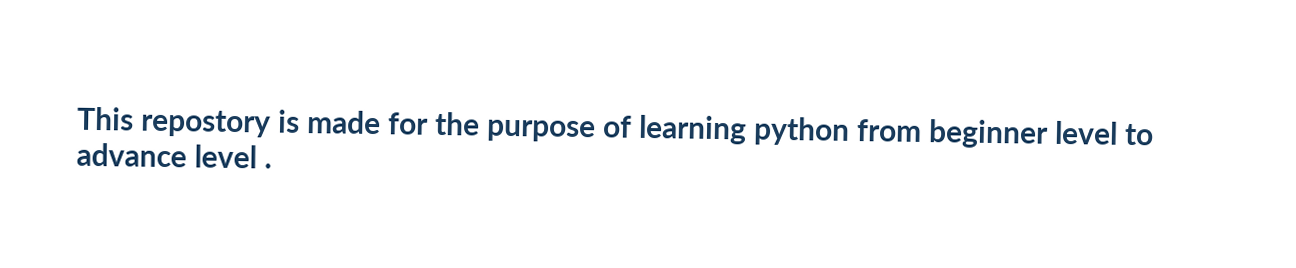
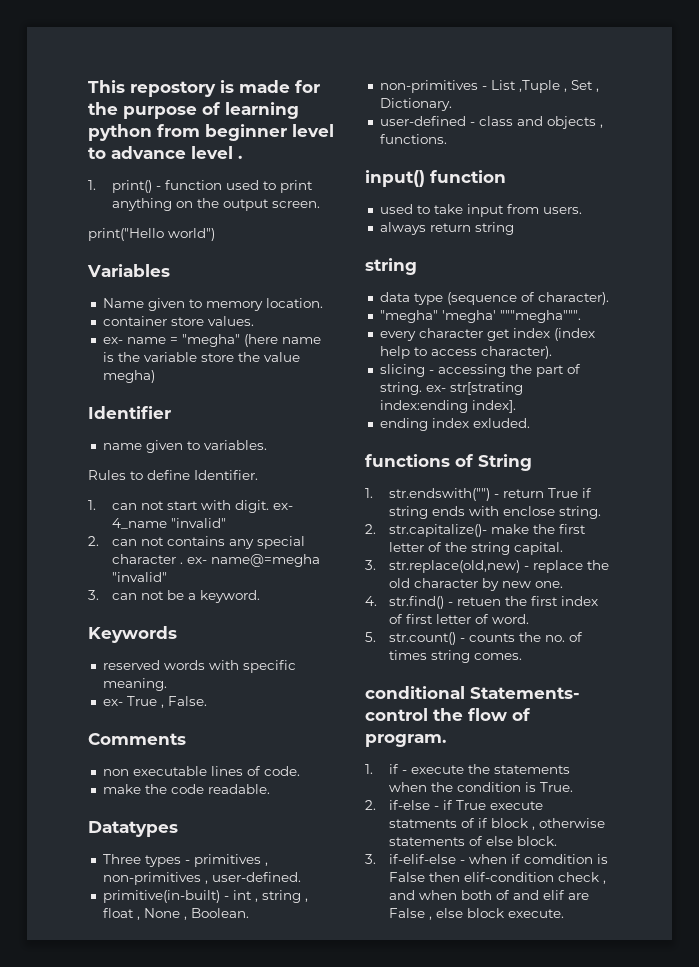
+ 1. print() - function used to print anything on the output screen.
+ print("Hello world")
+ Variables
+ Name given to memory location.
+ container store values.
+ ex- name = "megha" (here name is the variable store the value megha)
+ Identifier
+ name given to variables.
+ Rules to define Identifier.
+ 1. can not start with digit. ex- 4_name "invalid"
+ 2. can not contains any special character . ex- name@=megha "invalid"
+ 3. can not be a keyword.
+ Keywords
+ reserved words with specific meaning.
+ ex- True , False.
+ Comments
+ non executable lines of code.
+ make the code readable.
+ Datatypes
+ Three types - primitives , non-primitives , user-defined.
+ primitive(in-built) - int , string , float , None , Boolean.
+ non-primitives - List ,Tuple , Set , Dictionary.
+ user-defined - class and objects , functions.
+ input() function
+ used to take input from users.
+ always return string
+ string
+ data type (sequence of character).
+ "megha" 'megha' """megha""".
+ every character get index (index help to access character).
+ slicing - accessing the part of string. ex- str[strating index:ending index].
+ ending index exluded.
+ functions of String
+ 1. str.endswith("") - return True if string ends with enclose string.
+ 2. str.capitalize()- make the first letter of the string capital.
+ 3. str.replace(old,new) - replace the old character by new one.
+ 4. str.find() - retuen the first index of first letter of word.
+ 5. str.count() - counts the no. of times string comes.
+ conditional Statements- control the flow of program.
+ 1. if - execute the statements when the condition is True.
+ 2. if-else - if True execute statments of if block , otherwise statements of else block.
+ 3. if-elif-else - when if comdition is False then elif-condition check , and when both of and elif are False , else block execute.

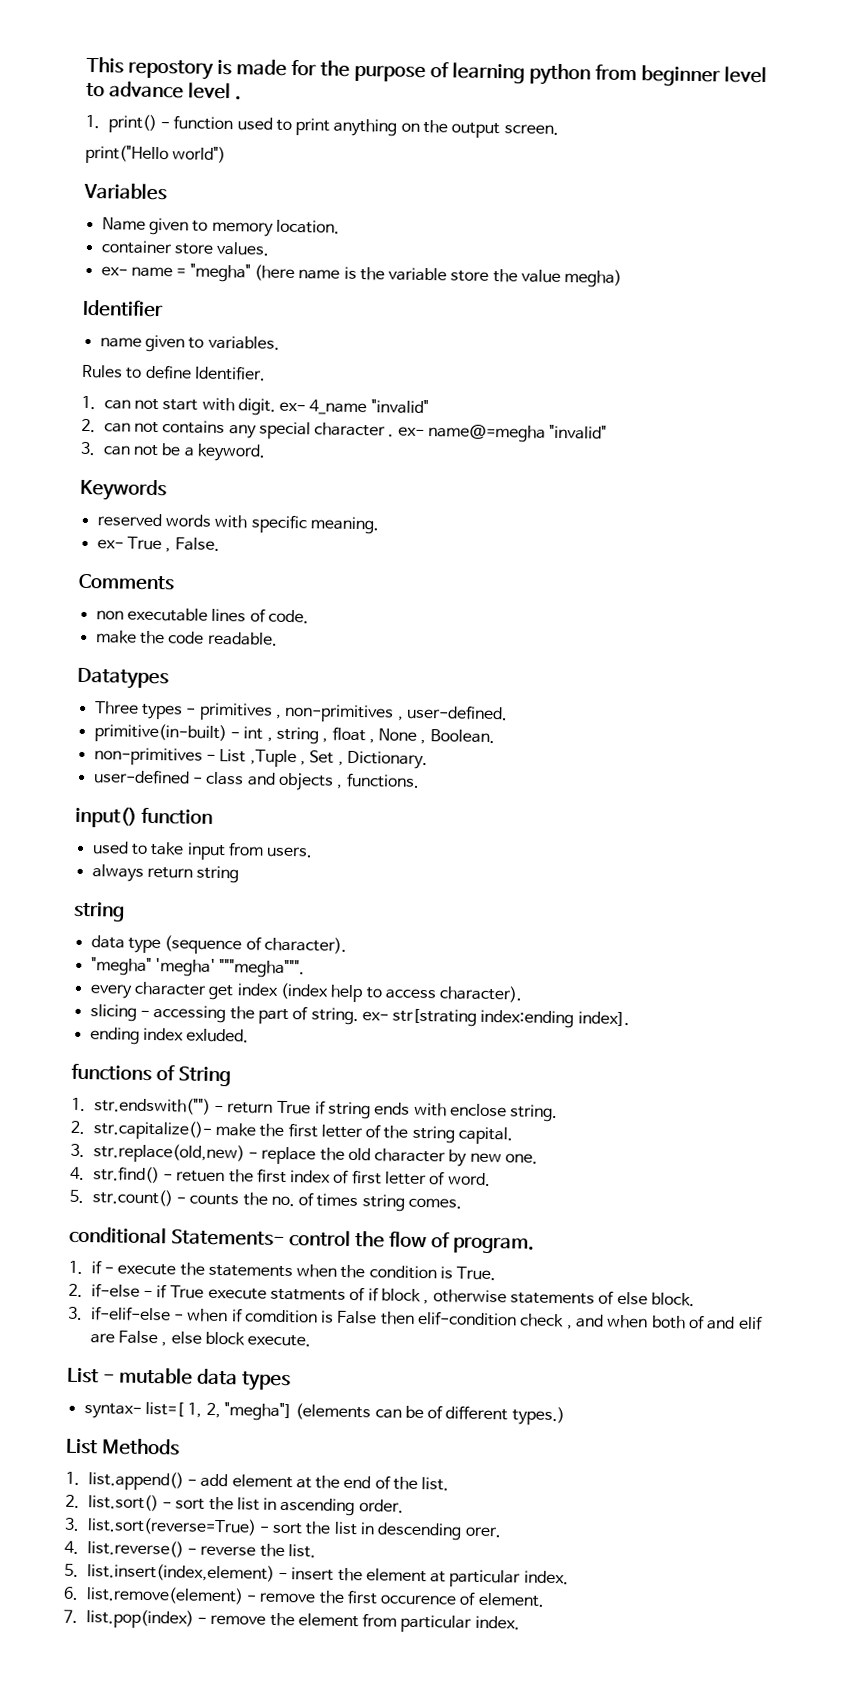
+ List - mutable data types
+ syntax- list=[ 1, 2, "megha"] (elements can be of different types.)
+ List Methods
+ 1. list.append() - add element at the end of the list.
+ 2. list.sort() - sort the list in ascending order.
+ 3. list.sort(reverse=True) - sort the list in descending orer.
+ 4. list.reverse() - reverse the list.
+ 5. list.insert(index,element) - insert the element at particular index.
+ 6. list.remove(element) - remove the first occurence of element.
+ 7. list.pop(index) - remove the element from particular index.

